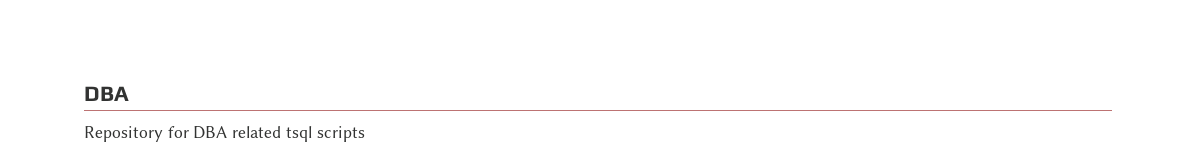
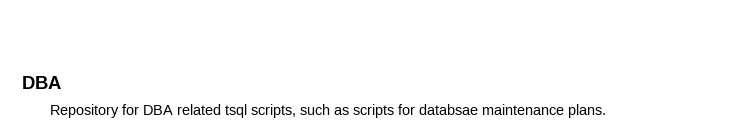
- Repository for DBA related tsql scripts
+ Repository for DBA related tsql scripts, such as scripts for databsae maintenance plans.

